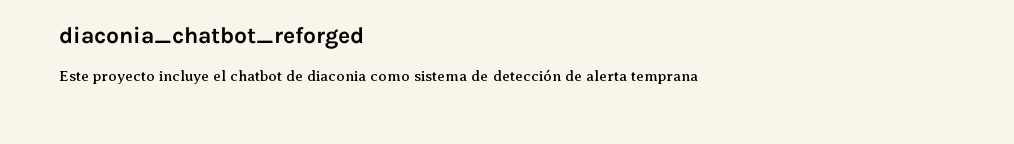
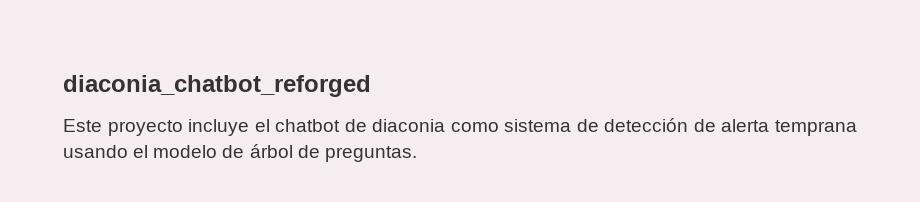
- Este proyecto incluye el chatbot de diaconia como sistema de detección de alerta temprana
+ Este proyecto incluye el chatbot de diaconia como sistema de detección de alerta temprana usando el modelo de árbol de preguntas.

